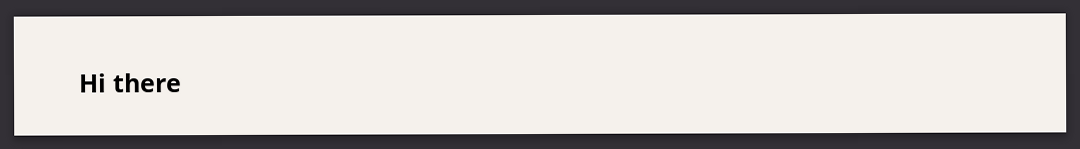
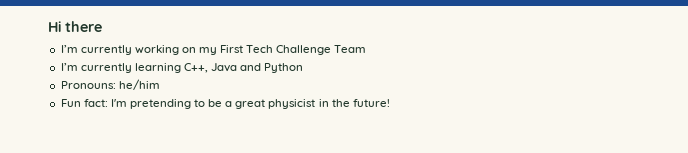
+ I’m currently working on my First Tech Challenge Team
+ I’m currently learning C++, Java and Python
+ Pronouns: he/him
+ Fun fact: I'm pretending to be a great physicist in the future!

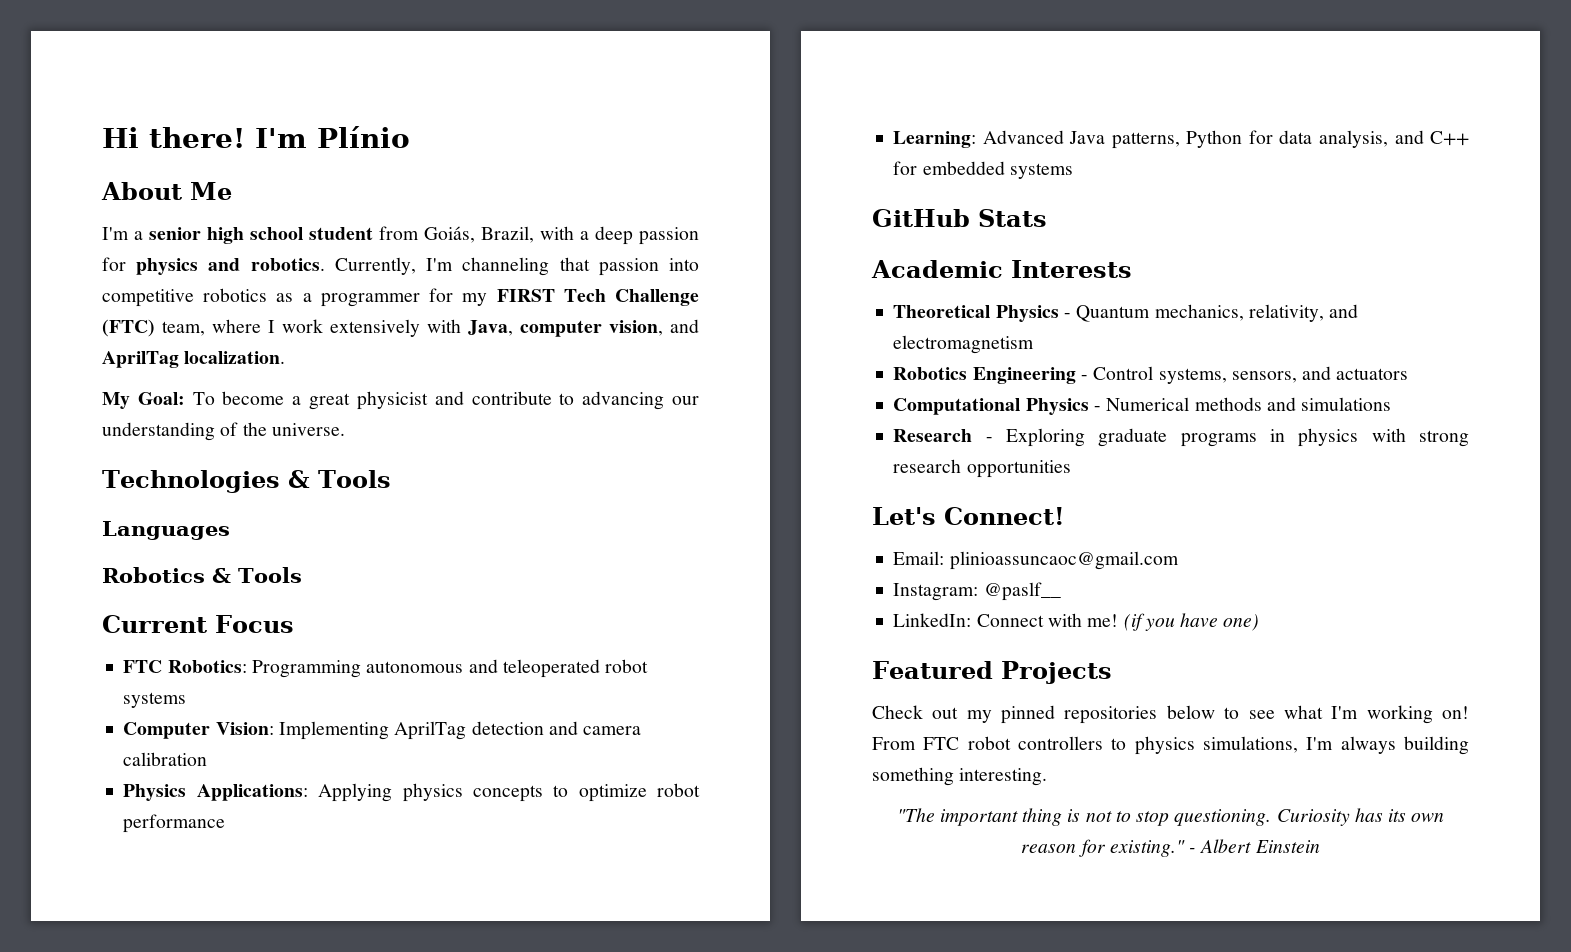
- Hi there
- I’m currently working on my First Tech Challenge Team
- I’m currently learning C++, Java and Python
- Pronouns: he/him
- Fun fact: I'm pretending to be a great physicist in the future!
+ Hi there! I'm Plínio
+ About Me
+ I'm a senior high school student from Goiás, Brazil, with a deep passion for physics and robotics. Currently, I'm channeling that passion into competitive robotics as a programmer for my FIRST Tech Challenge (FTC) team, where I work extensively with Java, computer vision, and AprilTag localization.
+ My Goal: To become a great physicist and contribute to advancing our understanding of the universe.
+ Technologies & Tools
+ Languages
+ Robotics & Tools
+ Current Focus
+ FTC Robotics: Programming autonomous and teleoperated robot systems
+ Computer Vision: Implementing AprilTag detection and camera calibration
+ Physics Applications: Applying physics concepts to optimize robot performance
+ Learning: Advanced Java patterns, Python for data analysis, and C++ for embedded systems
+ GitHub Stats
+ Academic Interests
+ Theoretical Physics - Quantum mechanics, relativity, and electromagnetism
+ Robotics Engineering - Control systems, sensors, and actuators
+ Computational Physics - Numerical methods and simulations
+ Research - Exploring graduate programs in physics with strong research opportunities
+ Let's Connect!
+ Email: plinioassuncaoc@gmail.com
+ Instagram: @paslf__
+ LinkedIn: Connect with me! (if you have one)
+ Featured Projects
+ Check out my pinned repositories below to see what I'm working on! From FTC robot controllers to physics simulations, I'm always building something interesting.
+ "The important thing is not to stop questioning. Curiosity has its own reason for existing." - Albert Einstein

